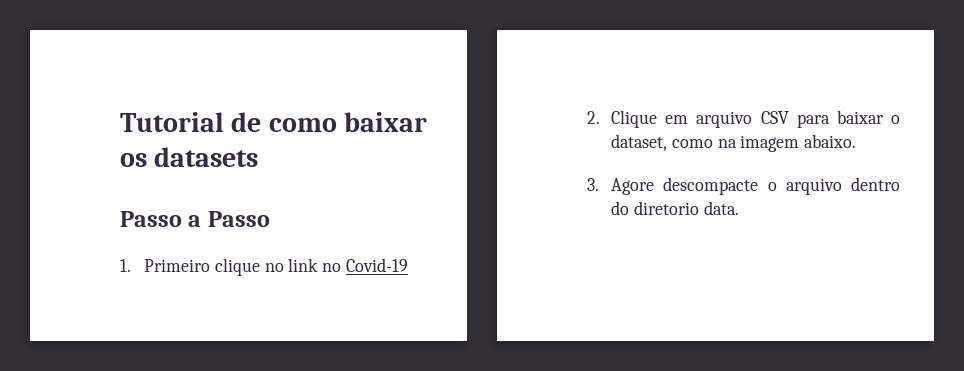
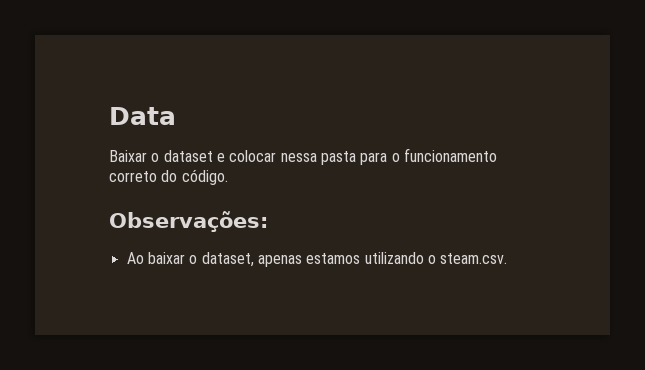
- Tutorial de como baixar os datasets
- Passo a Passo
- 1. Primeiro clique no link no Covid-19
- 2. Clique em arquivo CSV para baixar o dataset, como na imagem abaixo.
- 3. Agore descompacte o arquivo dentro do diretorio data.
+ Data
+ Baixar o dataset e colocar nessa pasta para o funcionamento correto do código.
+ Observações:
+ Ao baixar o dataset, apenas estamos utilizando o steam.csv.

